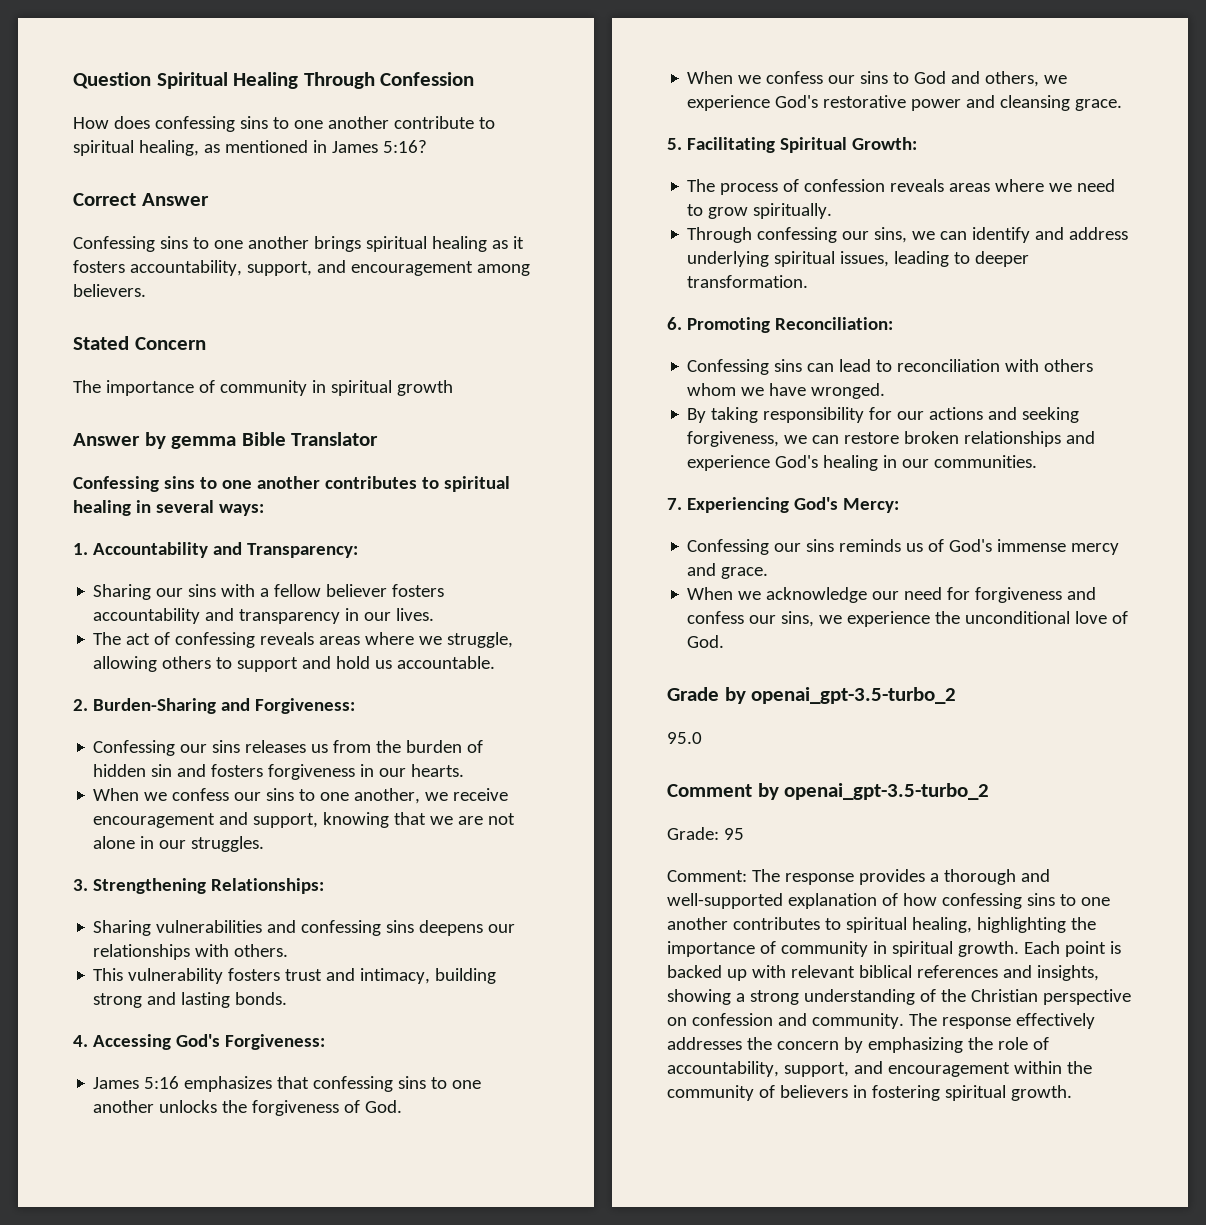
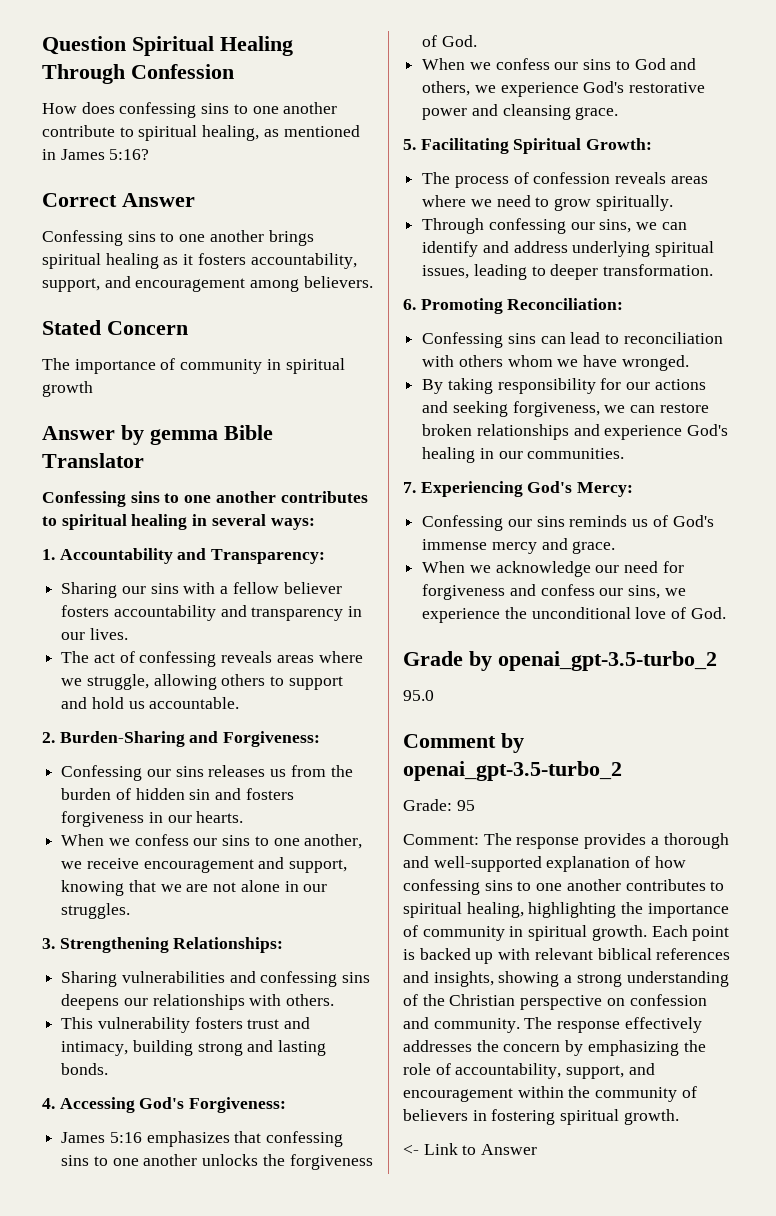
+ <- Link to Answer

